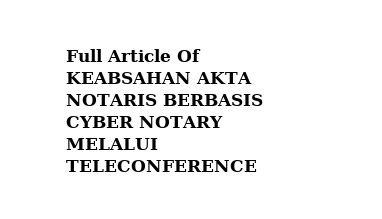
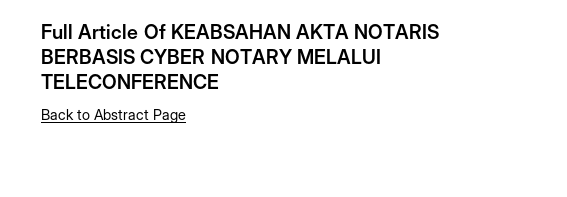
+ Back to Abstract Page

